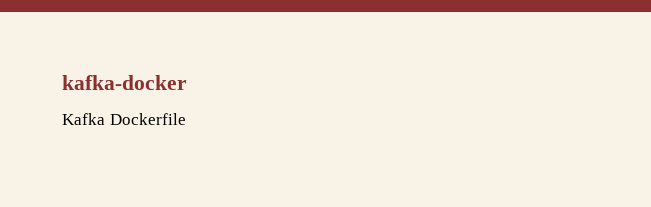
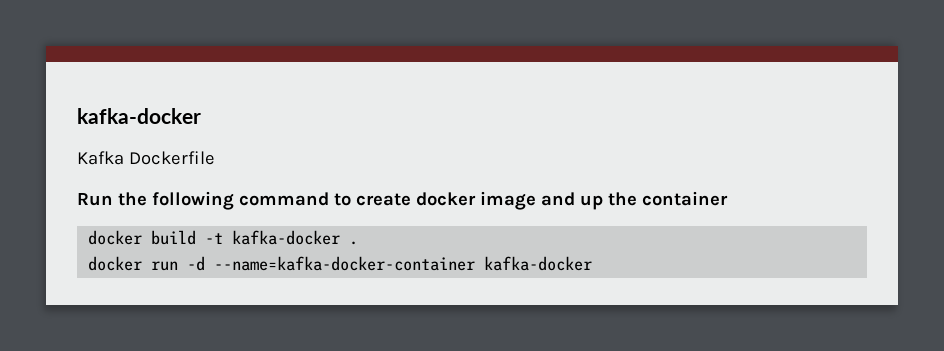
+ Run the following command to create docker image and up the container
+ docker build -t kafka-docker .
+ docker run -d --name=kafka-docker-container kafka-docker

